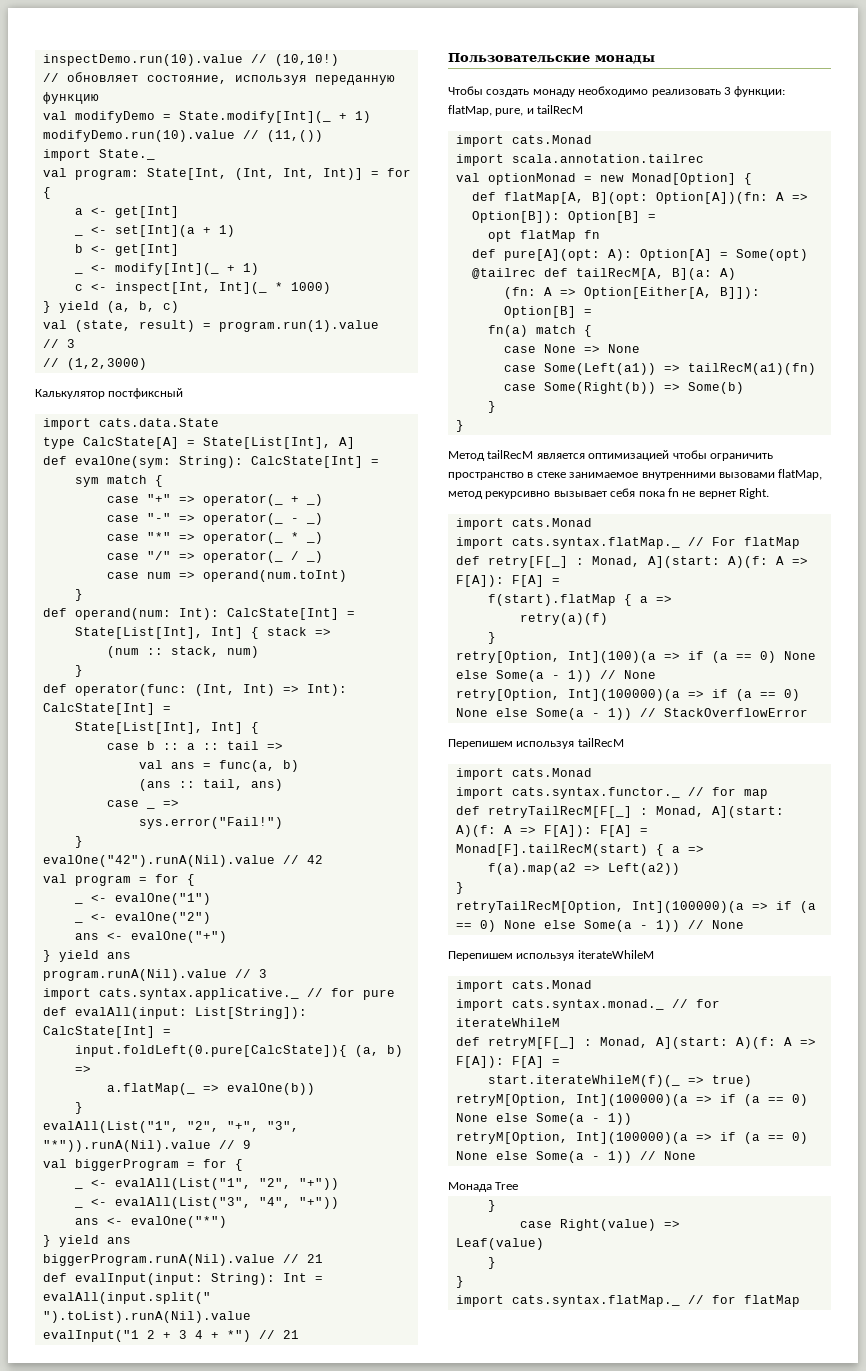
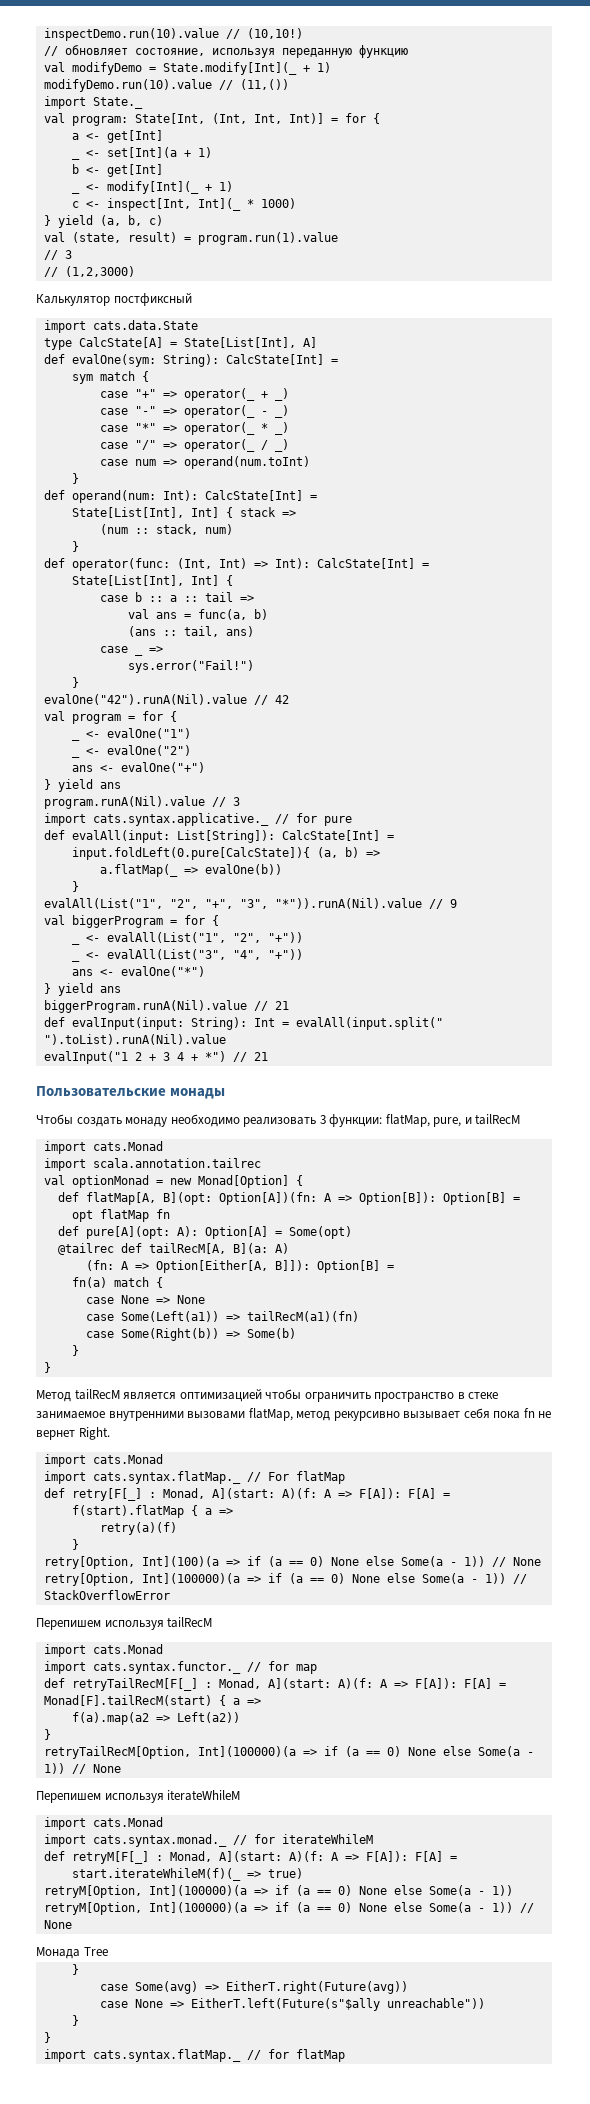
- case Right(value) =>
- Leaf(value)
+ case Some(avg) => EitherT.right(Future(avg))
+ case None => EitherT.left(Future(s"$ally unreachable"))

